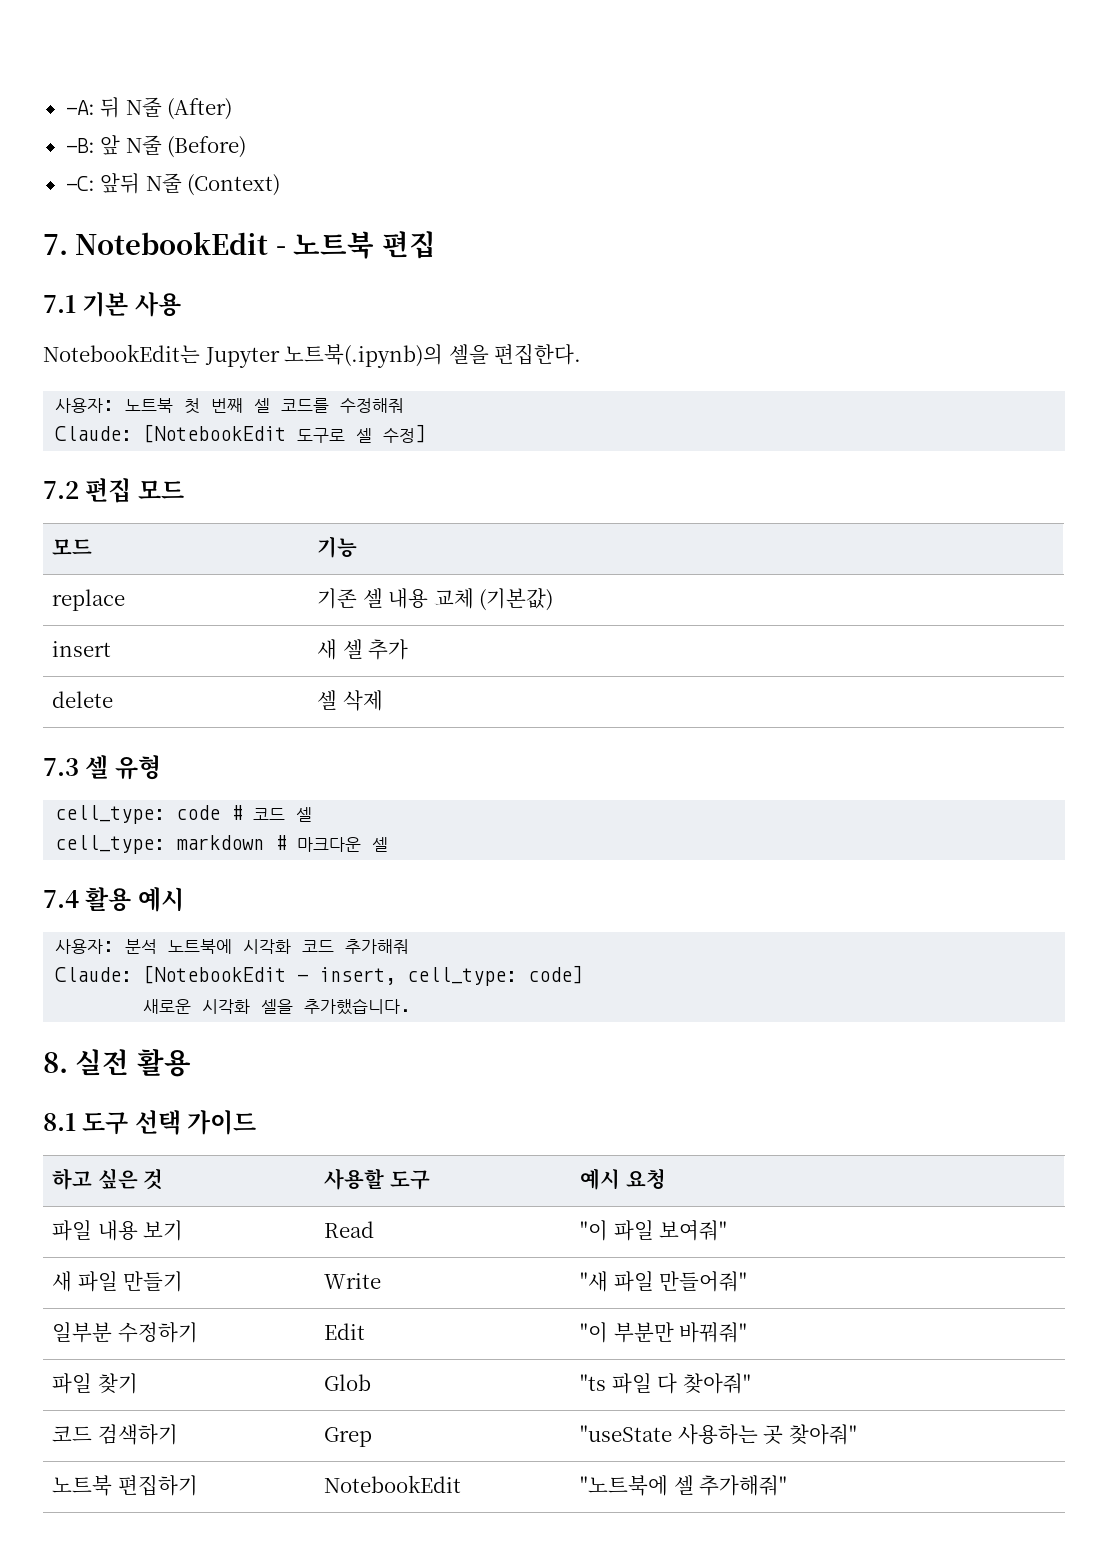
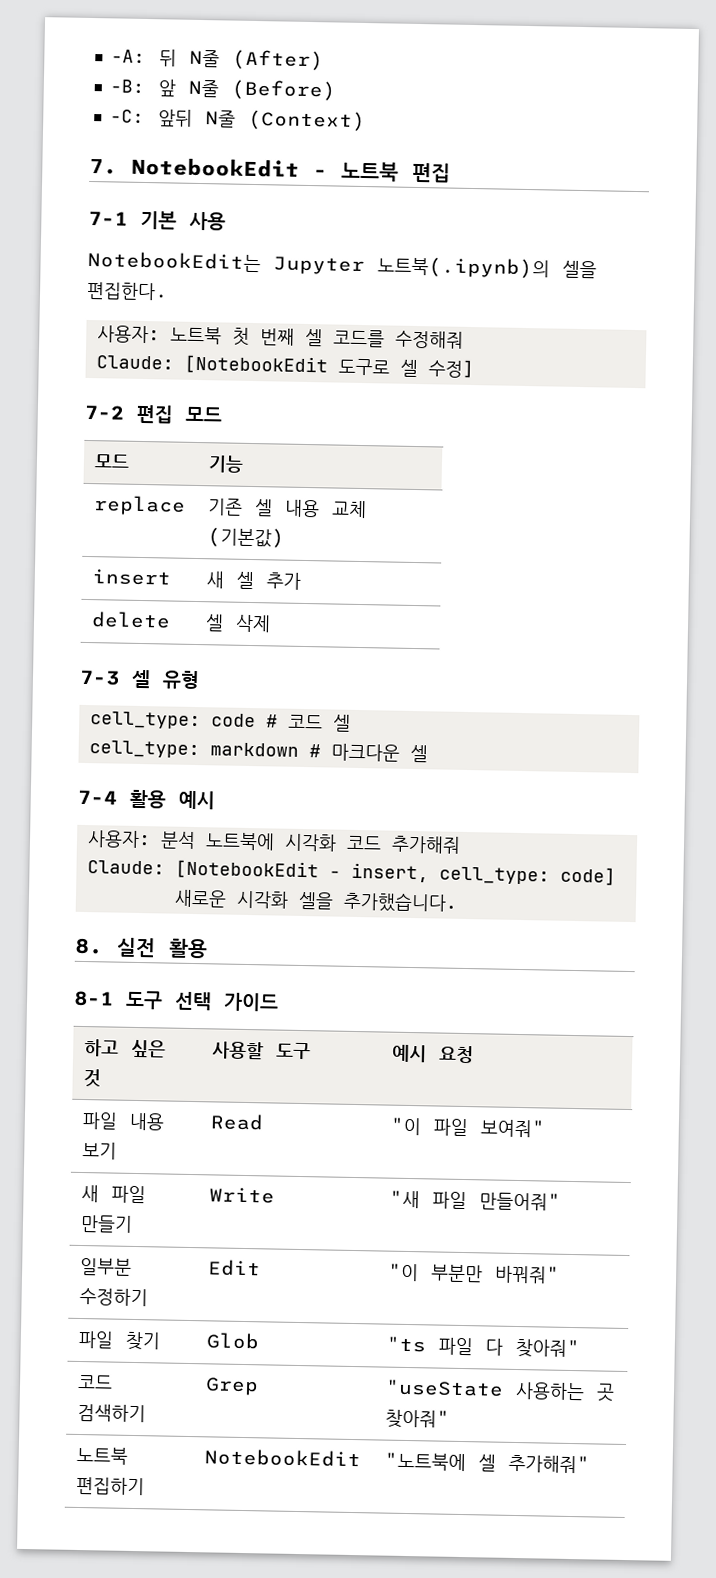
- 7.1 기본 사용
+ 7-1 기본 사용
- 7.2 편집 모드
+ 7-2 편집 모드
- 7.3 셀 유형
+ 7-3 셀 유형
- 7.4 활용 예시
+ 7-4 활용 예시
- 8.1 도구 선택 가이드
+ 8-1 도구 선택 가이드

